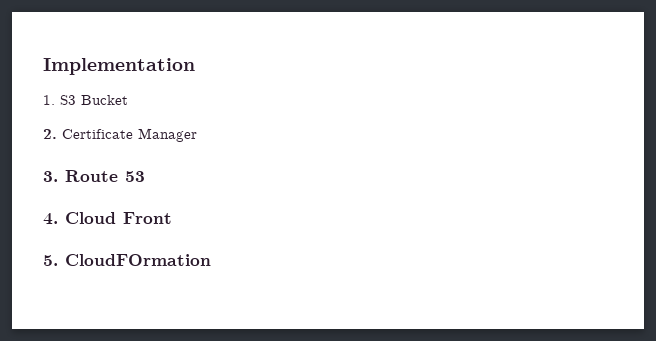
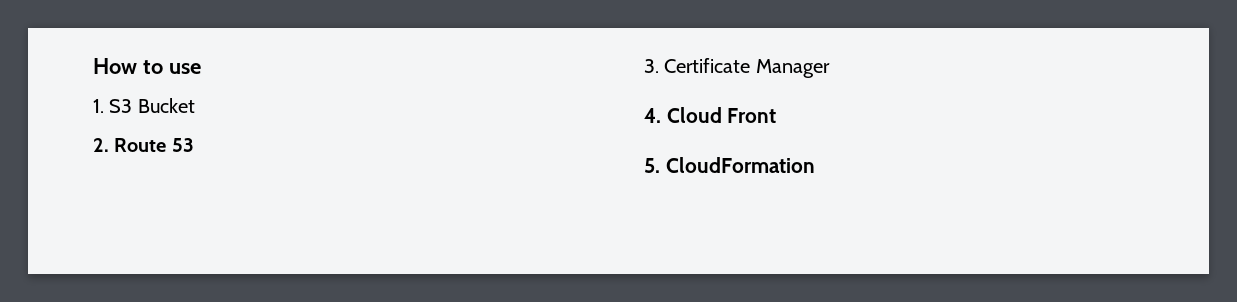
- Implementation
+ How to use
- 2. Certificate Manager
+ 2. Route 53
+ 3. Certificate Manager
- 3. Route 53
- 5. CloudFOrmation
+ 5. CloudFormation

